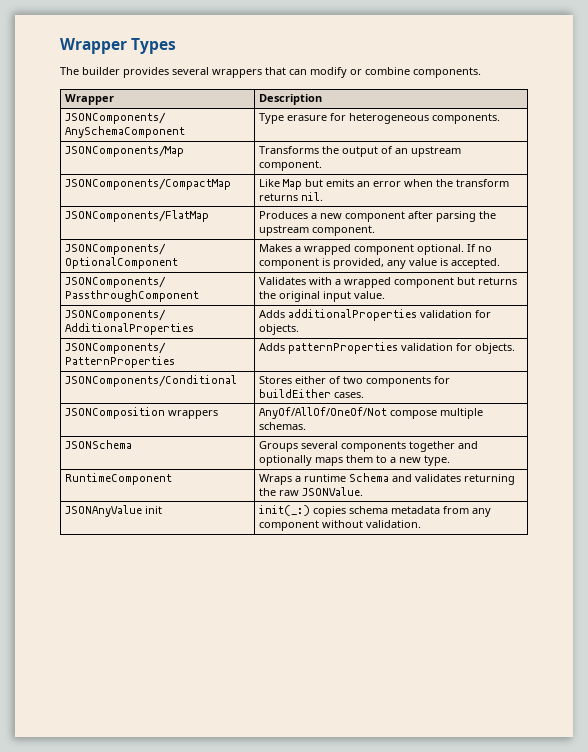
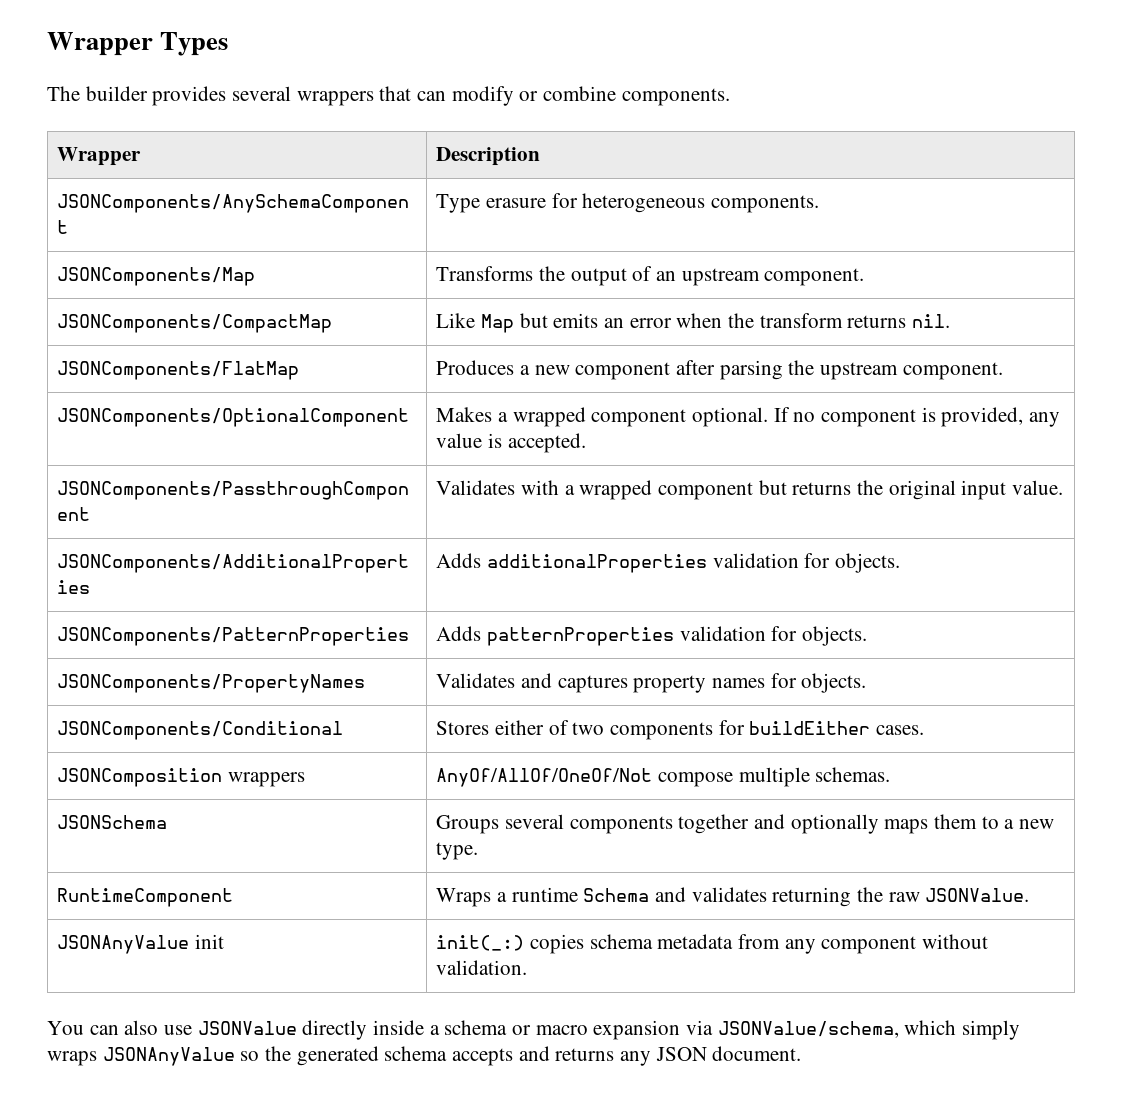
+ JSONComponents/PropertyNames | Validates and captures property names for objects.
+ You can also use JSONValue directly inside a schema or macro expansion via JSONValue/schema, which simply wraps JSONAnyValue so the generated schema accepts and returns any JSON document.

